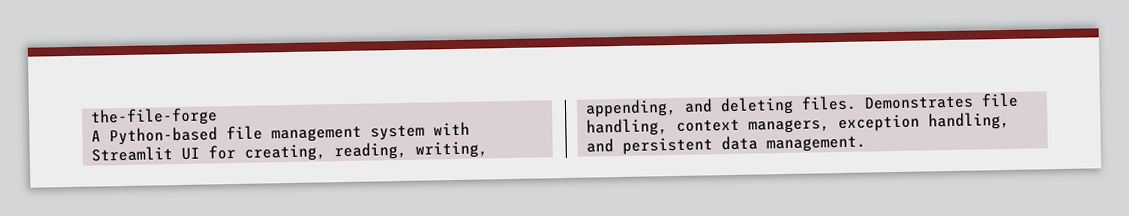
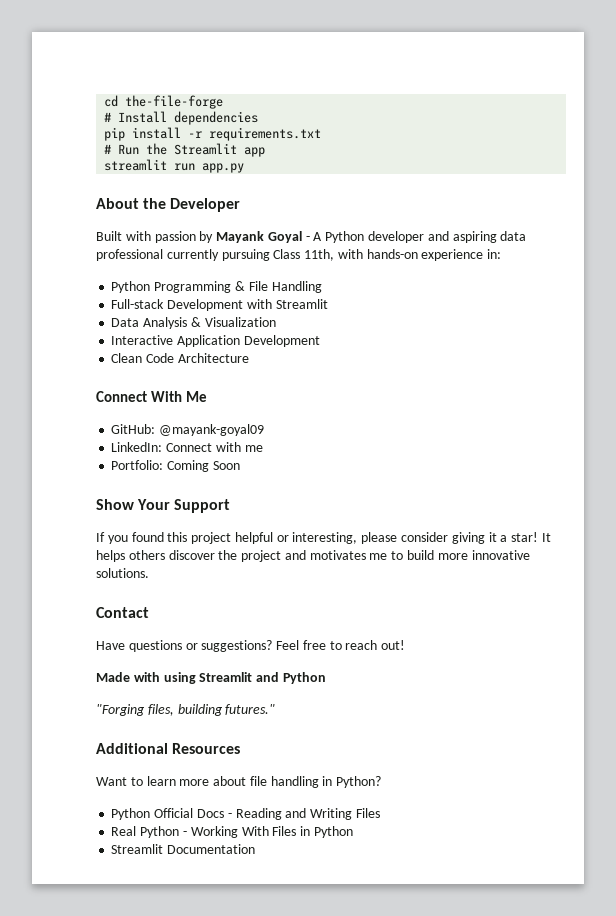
- the-file-forge
+ cd the-file-forge
- A Python-based file management system with Streamlit UI for creating, reading, writing, appending, and deleting files. Demonstrates file handling, context managers, exception handling, and persistent data management.
+ # Install dependencies
+ pip install -r requirements.txt
+ # Run the Streamlit app
+ streamlit run app.py
+ About the Developer
+ Built with passion by Mayank Goyal - A Python developer and aspiring data professional currently pursuing Class 11th, with hands-on experience in:
+ Python Programming & File Handling
+ Full-stack Development with Streamlit
+ Data Analysis & Visualization
+ Interactive Application Development
+ Clean Code Architecture
+ Connect With Me
+ GitHub: @mayank-goyal09
+ LinkedIn: Connect with me
+ Portfolio: Coming Soon
+ Show Your Support
+ If you found this project helpful or interesting, please consider giving it a star! It helps others discover the project and motivates me to build more innovative solutions.
+ Contact
+ Have questions or suggestions? Feel free to reach out!
+ Made with using Streamlit and Python
+ "Forging files, building futures."
+ Additional Resources
+ Want to learn more about file handling in Python?
+ Python Official Docs - Reading and Writing Files
+ Real Python - Working With Files in Python
+ Streamlit Documentation

